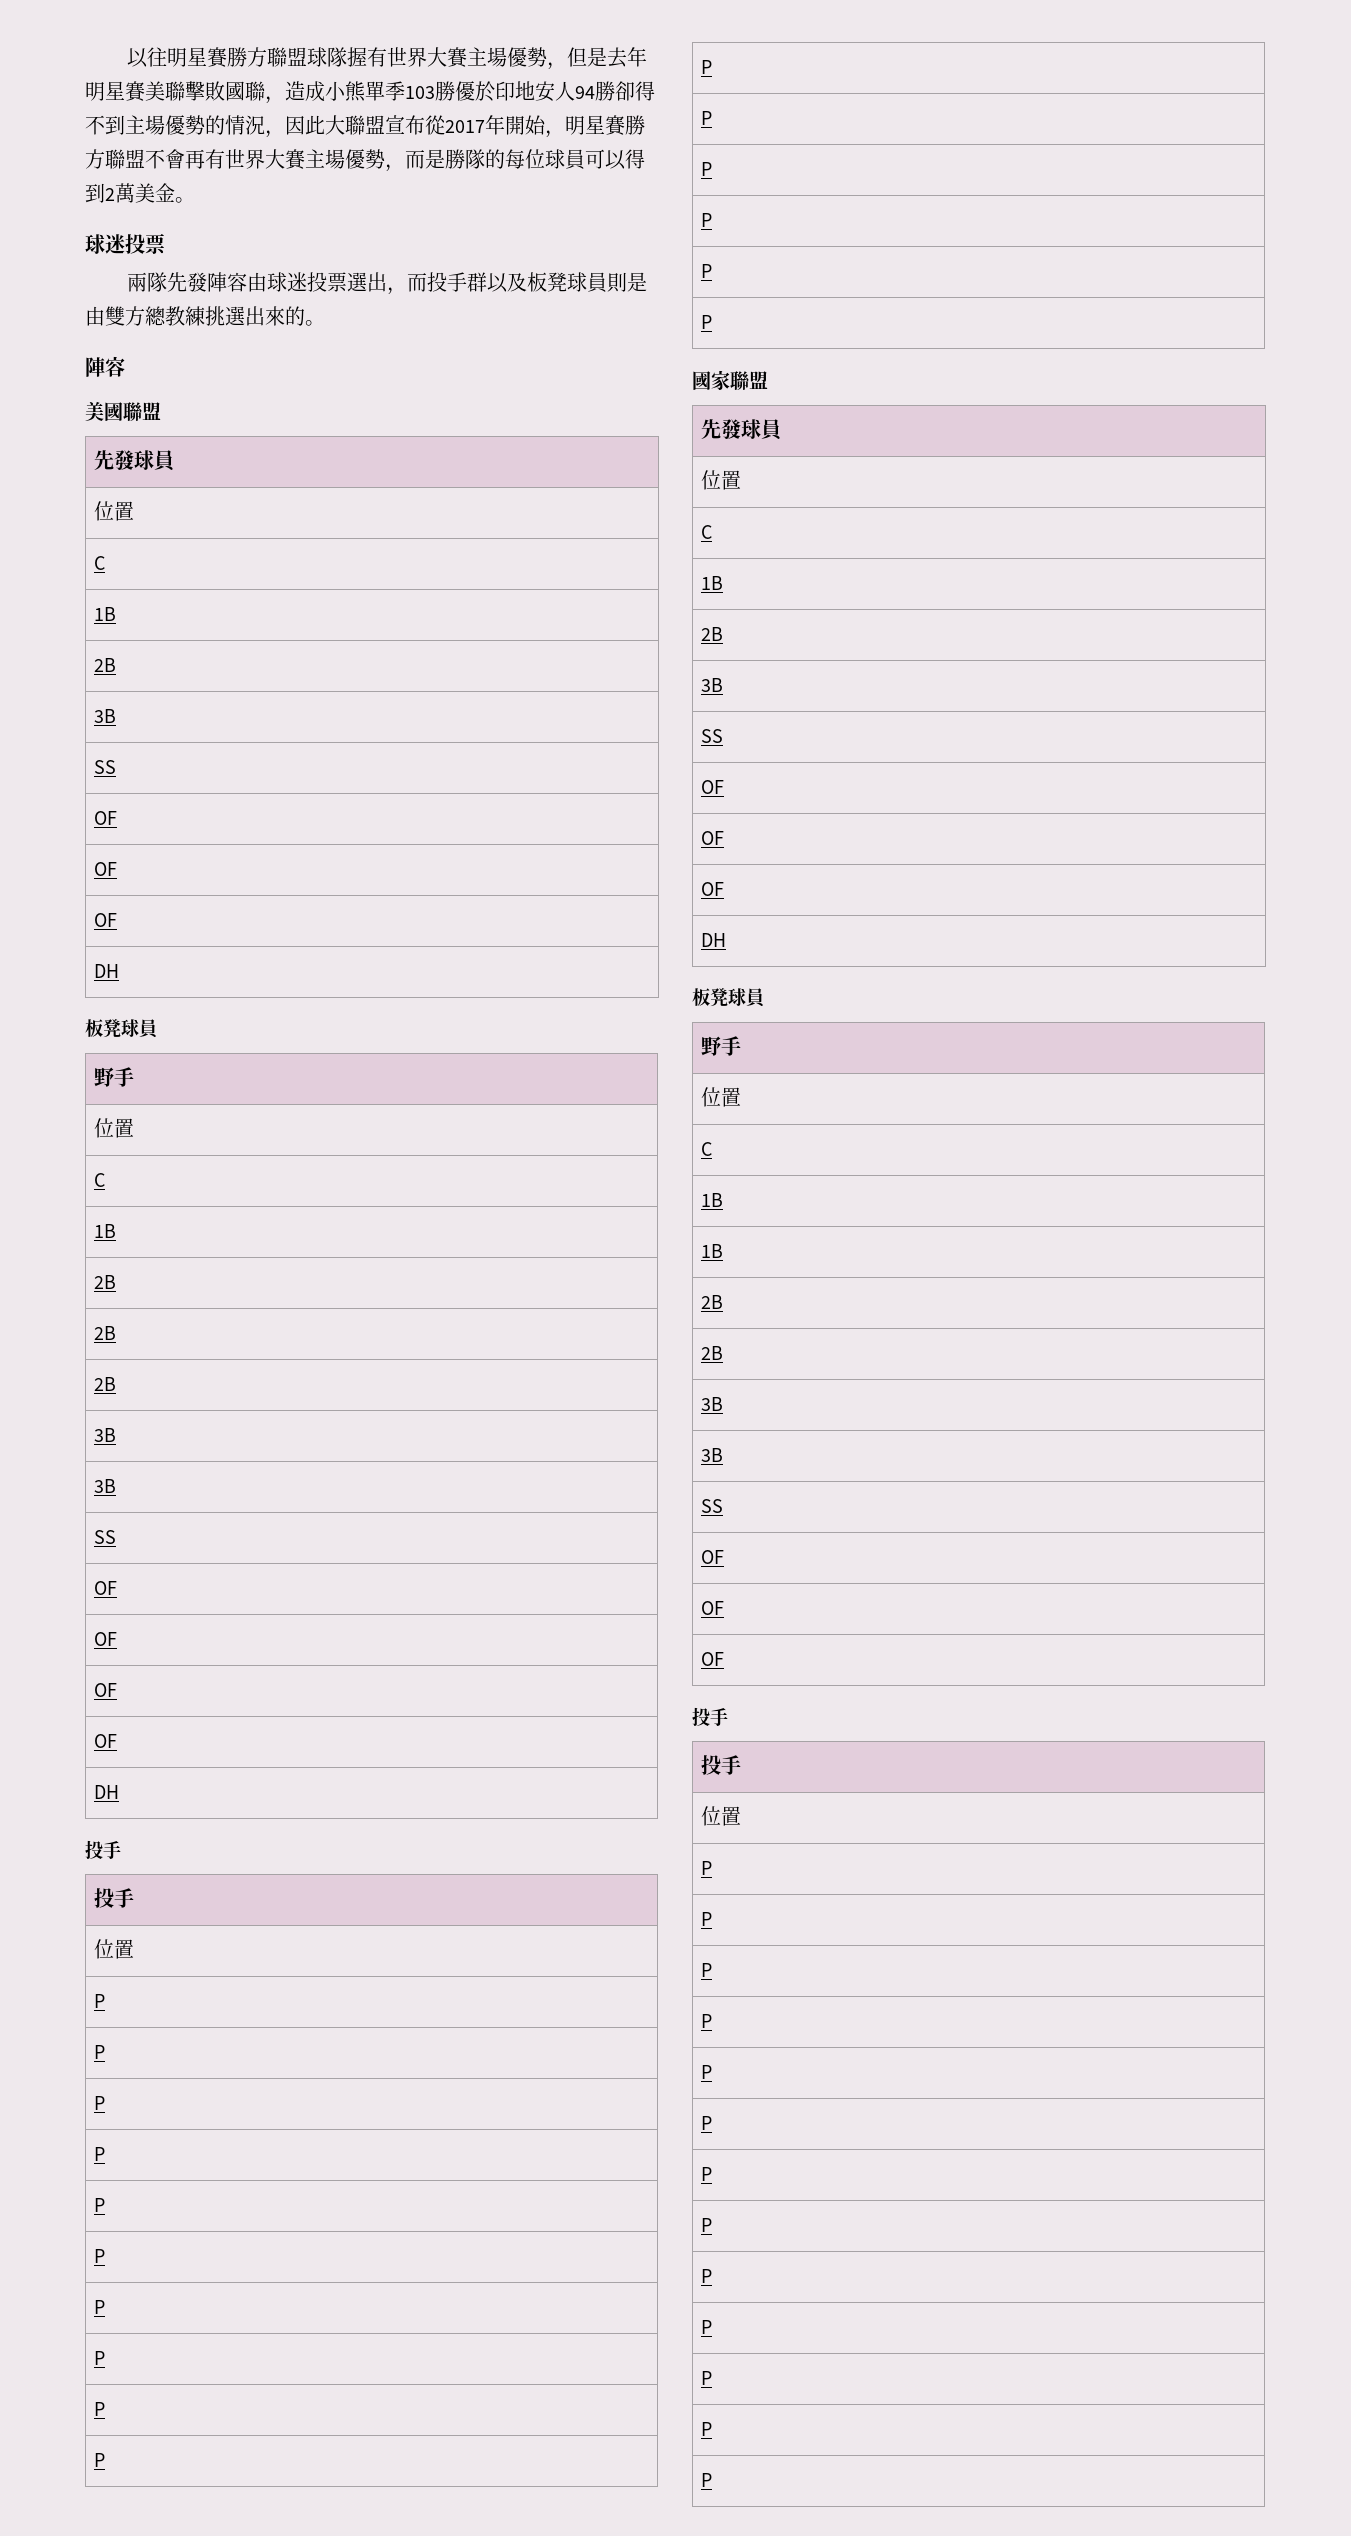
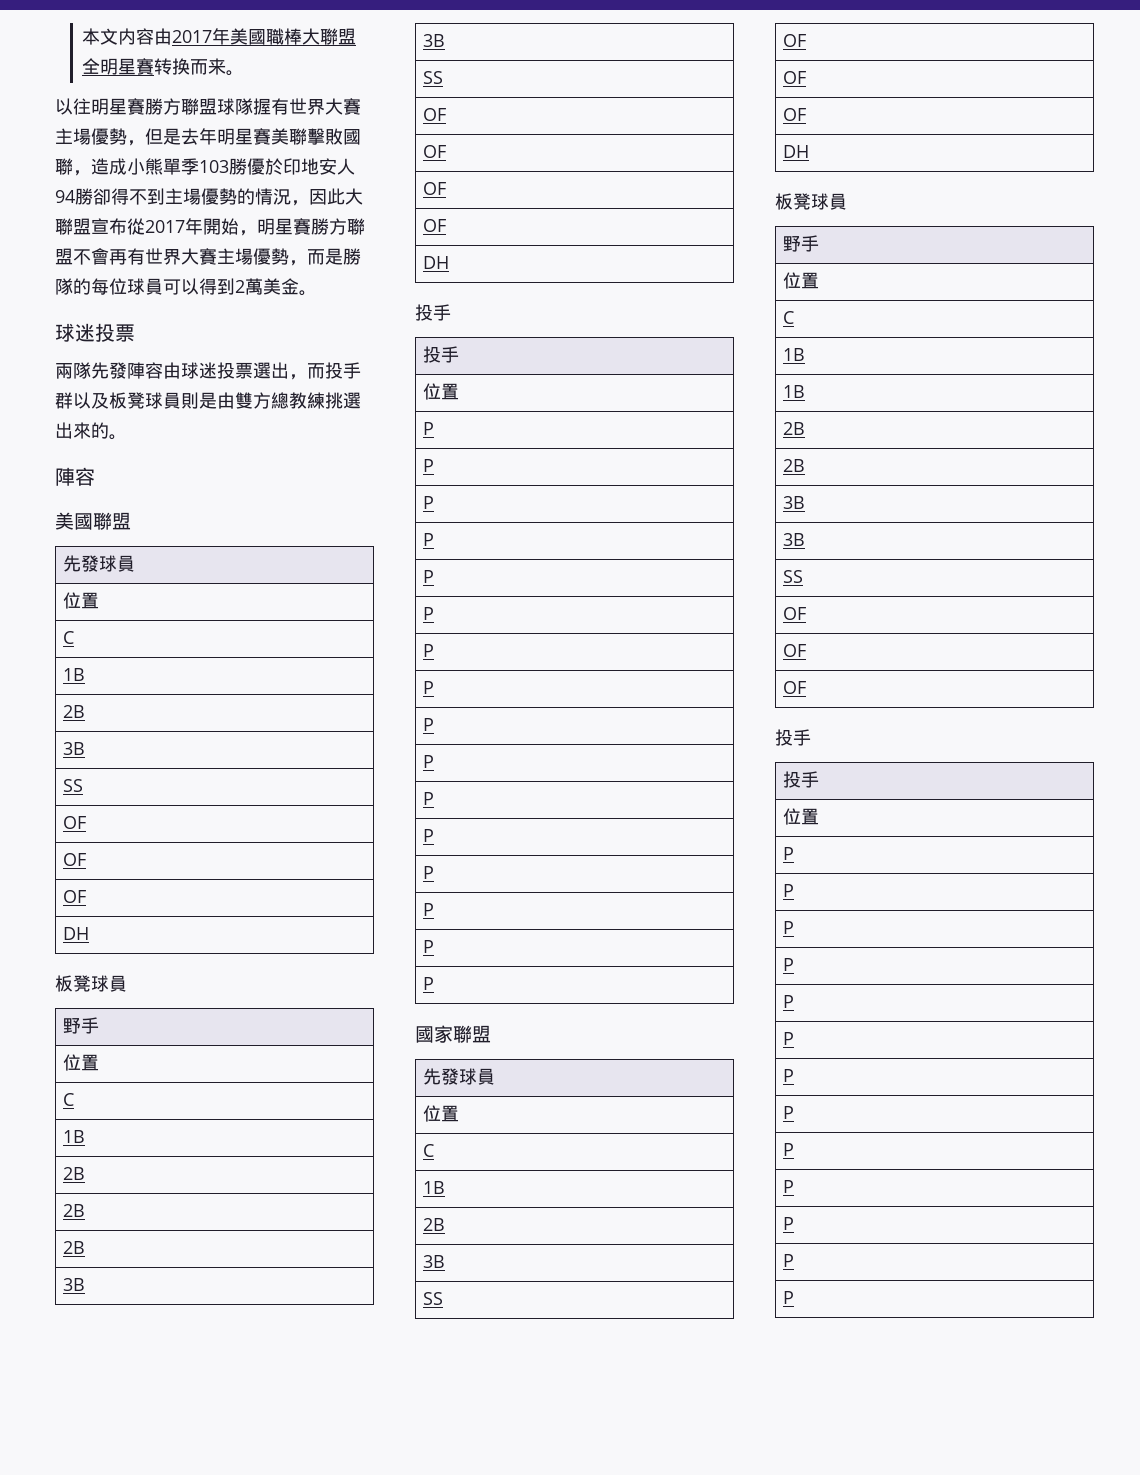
+ 本文内容由2017年美國職棒大聯盟全明星賽转换而来。

